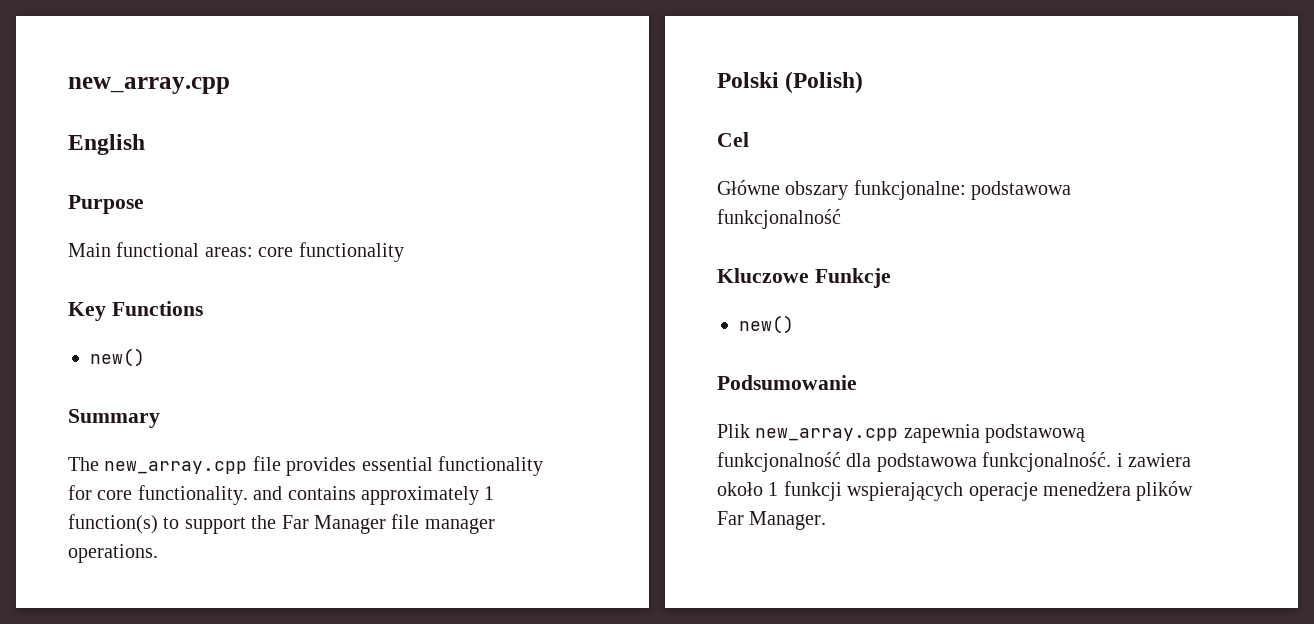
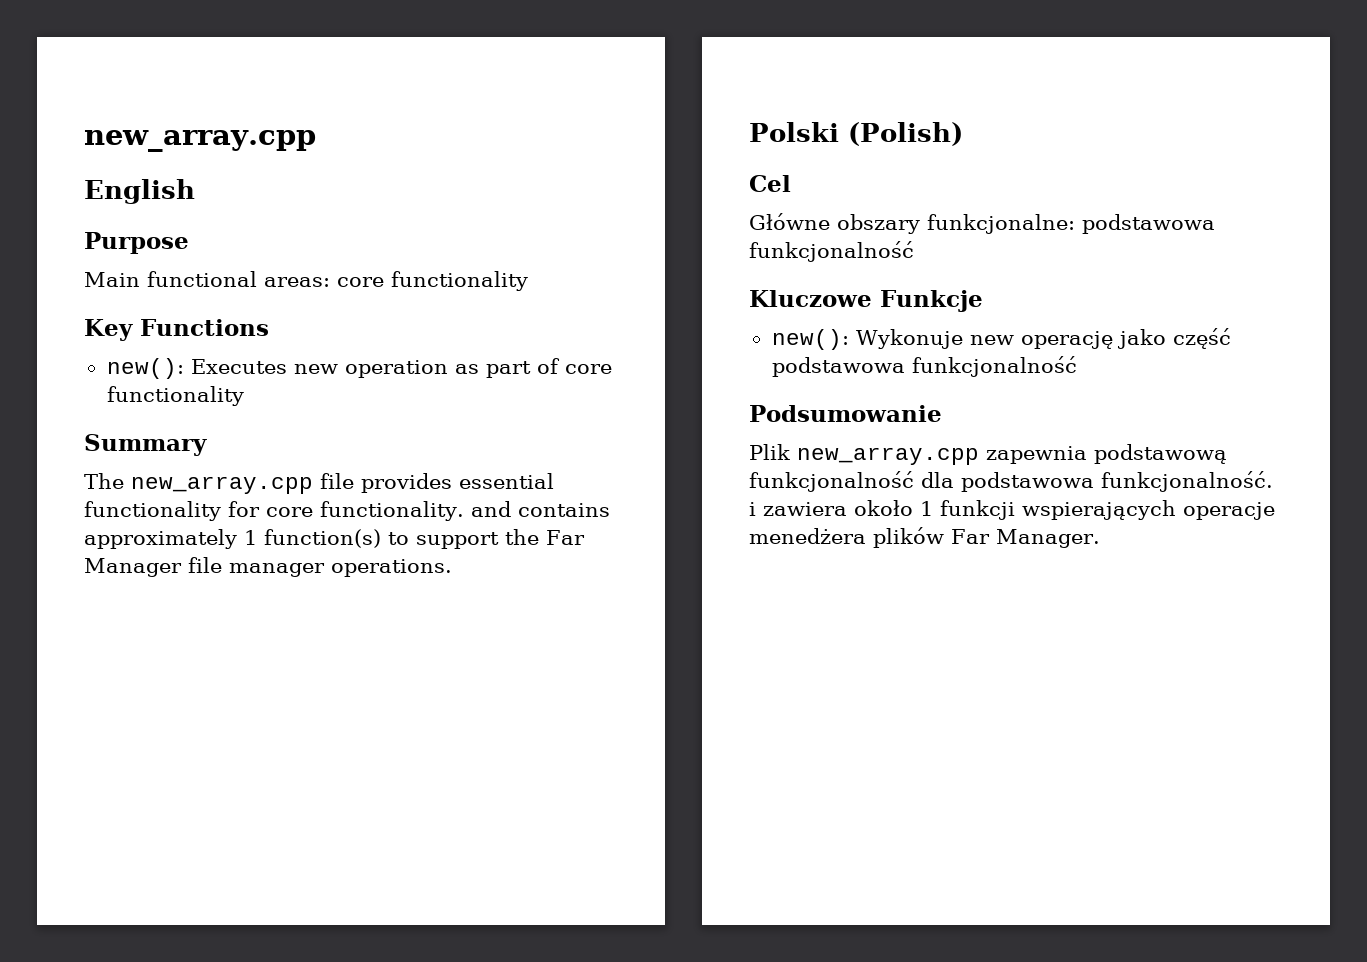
  Key Functions
- new()
+ new(): Executes new operation as part of core functionality
  Kluczowe Funkcje
- new()
+ new(): Wykonuje new operację jako część podstawowa funkcjonalność

